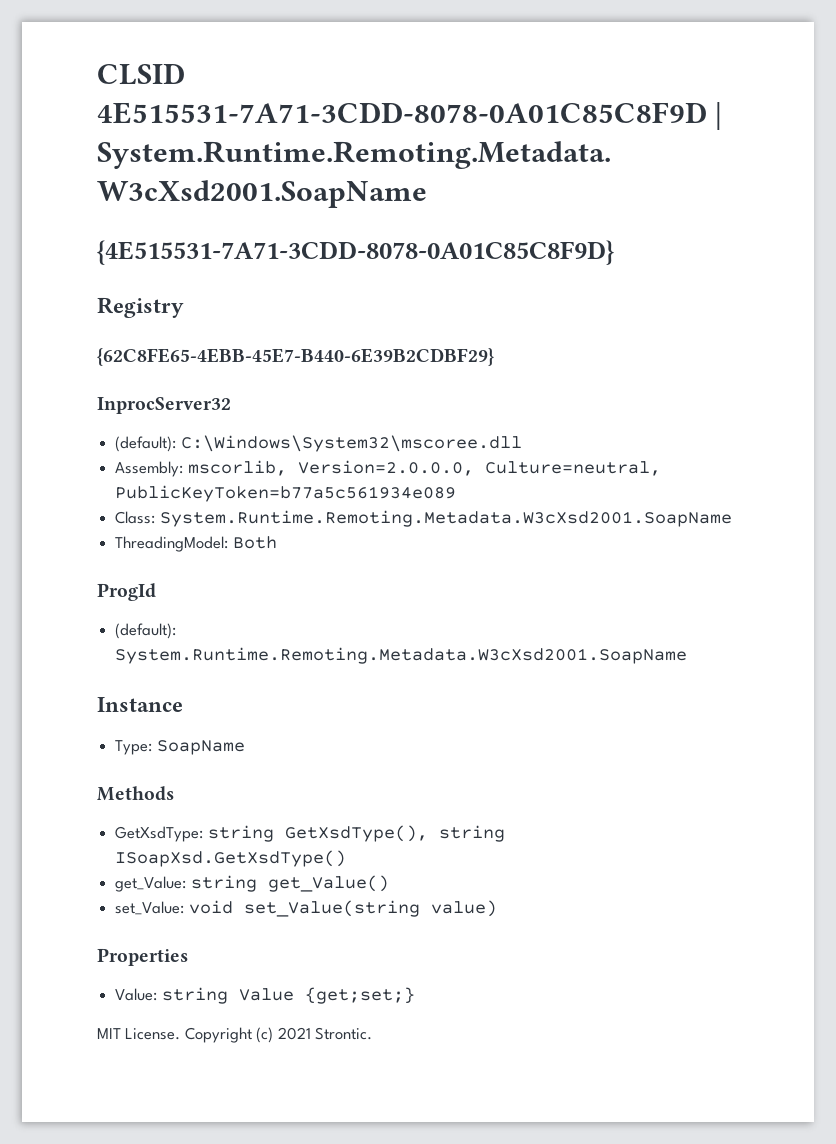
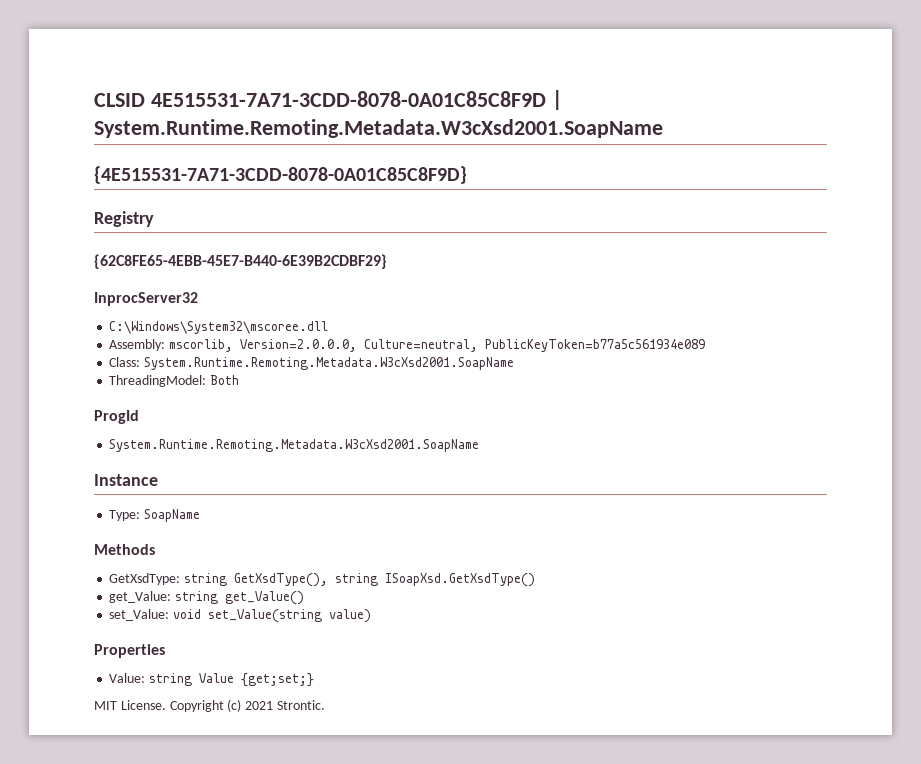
- (default): C:\Windows\System32\mscoree.dll
+ C:\Windows\System32\mscoree.dll
  ProgId
- (default): System.Runtime.Remoting.Metadata.W3cXsd2001.SoapName
+ System.Runtime.Remoting.Metadata.W3cXsd2001.SoapName

